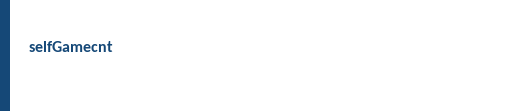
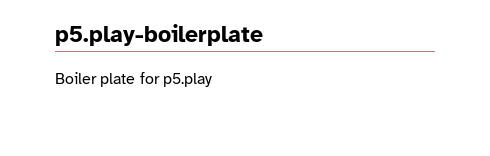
- selfGamecnt
+ p5.play-boilerplate
+ Boiler plate for p5.play

